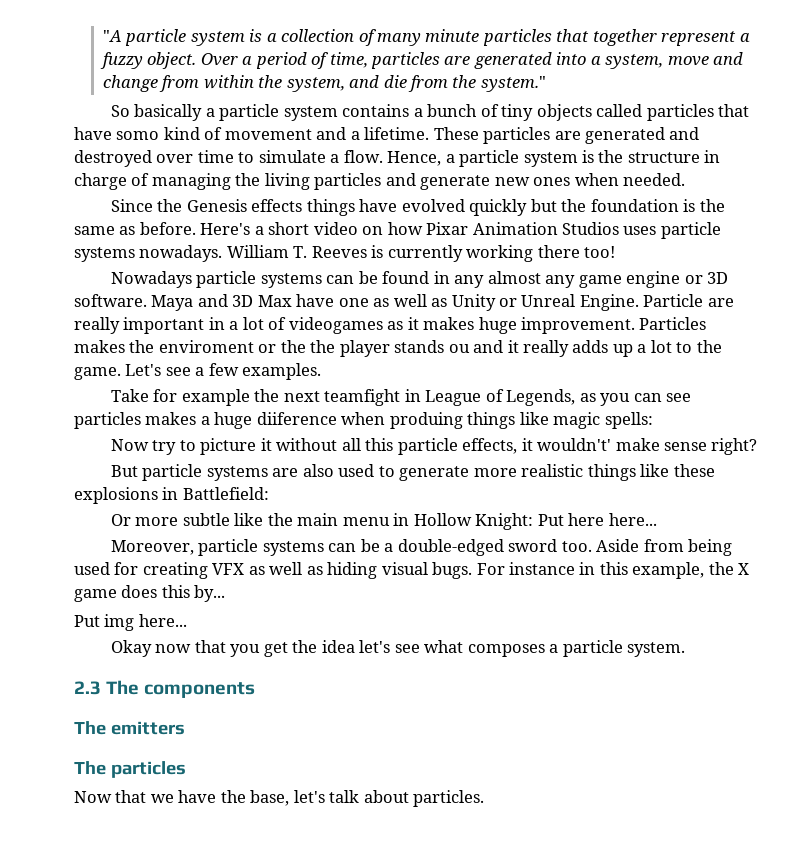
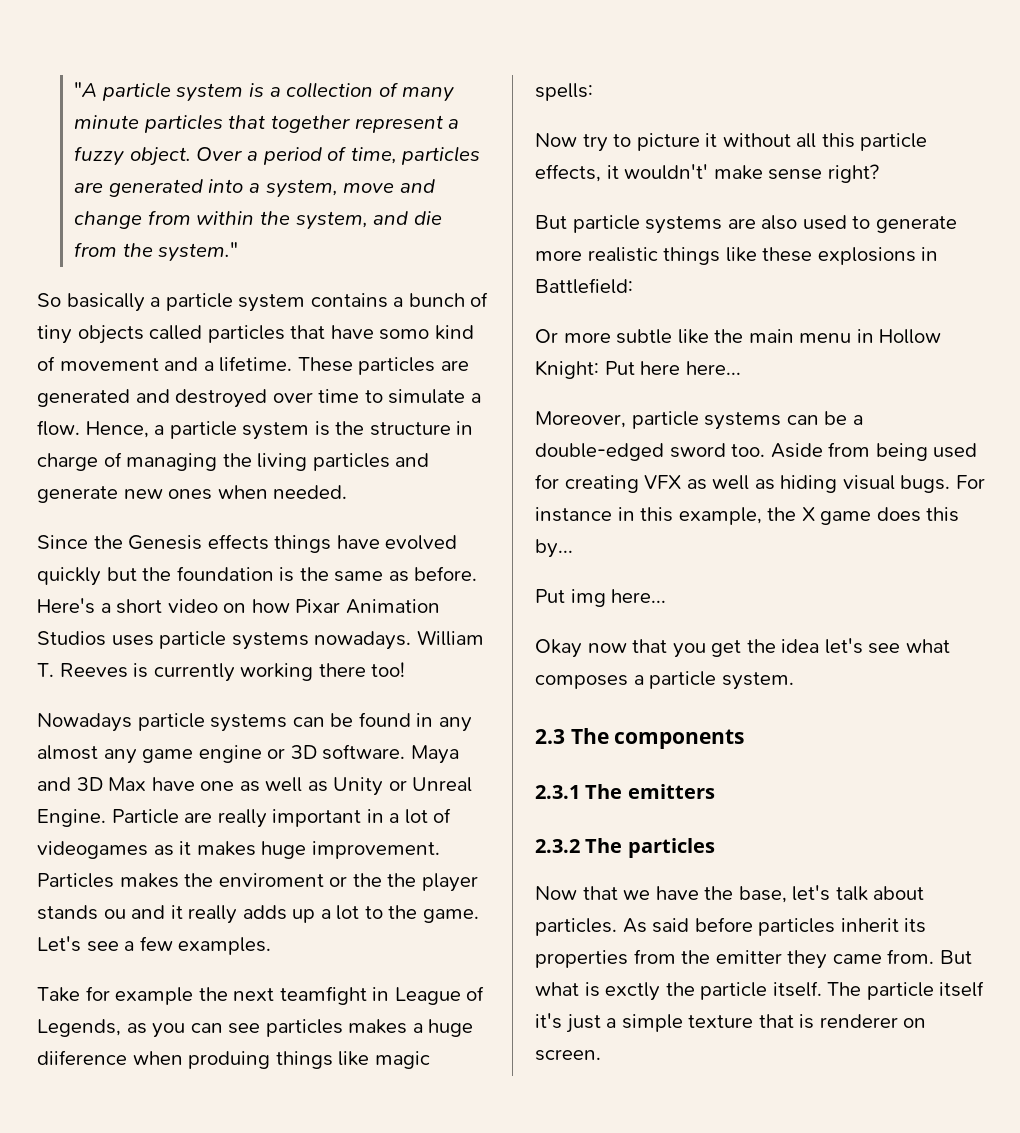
- The emitters
+ 2.3.1 The emitters
- The particles
+ 2.3.2 The particles
+ As said before particles inherit its properties from the emitter they came from. But what is exctly the particle itself. The particle itself it's just a simple texture that is renderer on screen.

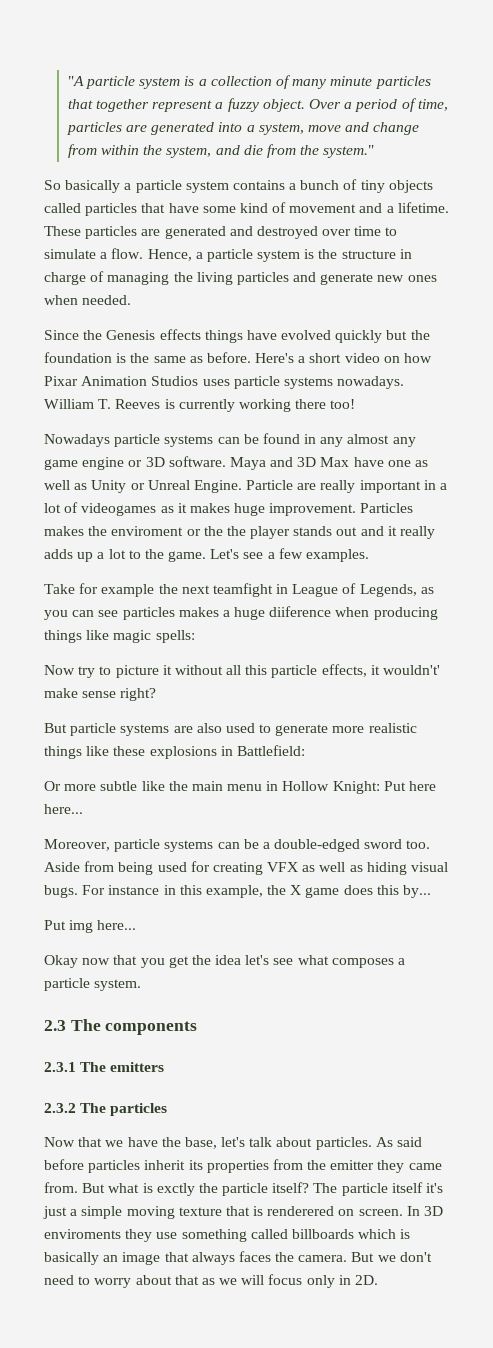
- So basically a particle system contains a bunch of tiny objects called particles that have somo kind of movement and a lifetime.
+ So basically a particle system contains a bunch of tiny objects called particles that have some kind of movement and a lifetime.
- Particles makes the enviroment or the the player stands ou and it really adds up a lot to the game.
+ Particles makes the enviroment or the the player stands out and it really adds up a lot to the game.
- Take for example the next teamfight in League of Legends, as you can see particles makes a huge diiference when produing things like magic spells:
+ Take for example the next teamfight in League of Legends, as you can see particles makes a huge diiference when producing things like magic spells:
- But what is exctly the particle itself.
+ But what is exctly the particle itself?
- The particle itself it's just a simple texture that is renderer on screen.
+ The particle itself it's just a simple moving texture that is renderered on screen.
+ In 3D enviroments they use something called billboards which is basically an image that always faces the camera. But we don't need to worry about that as we will focus only in 2D.

